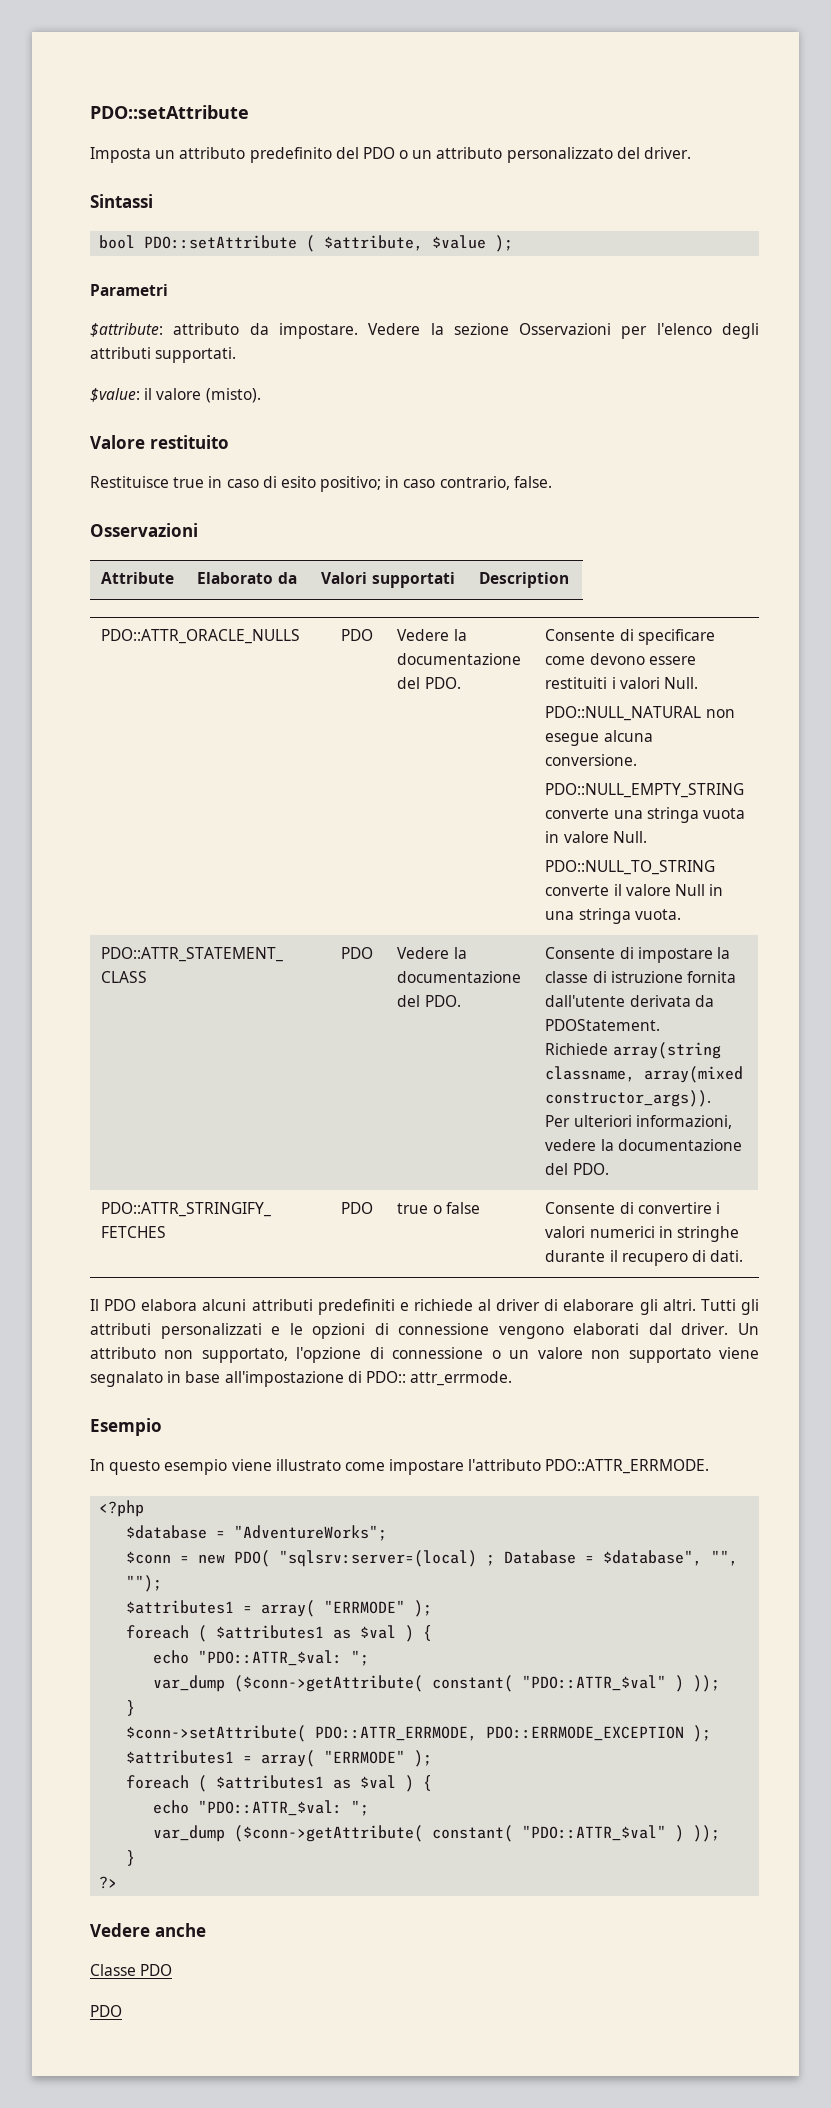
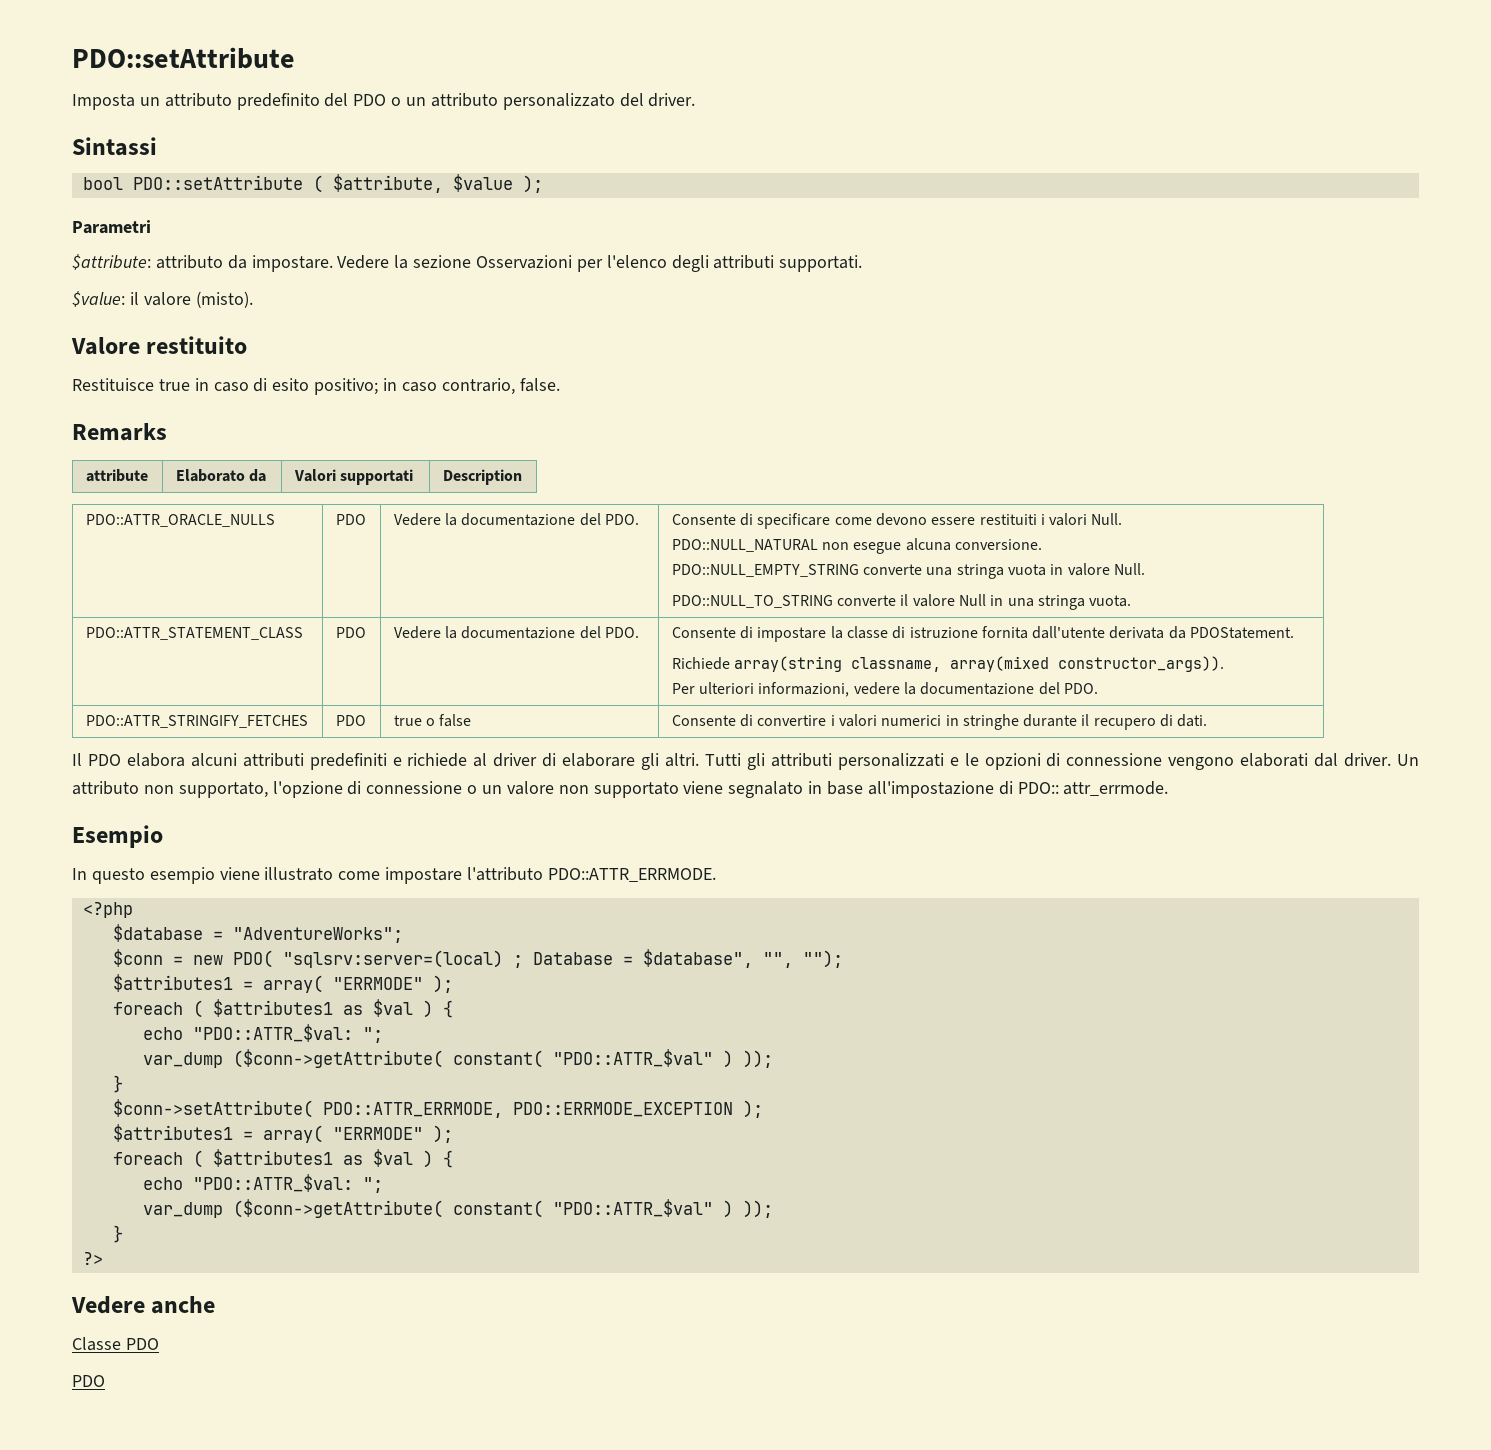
  Restituisce true in caso di esito positivo; in caso contrario, false.
- Osservazioni
- Attribute | Elaborato da | Valori supportati | Description
+ Remarks
+ attribute | Elaborato da | Valori supportati | Description

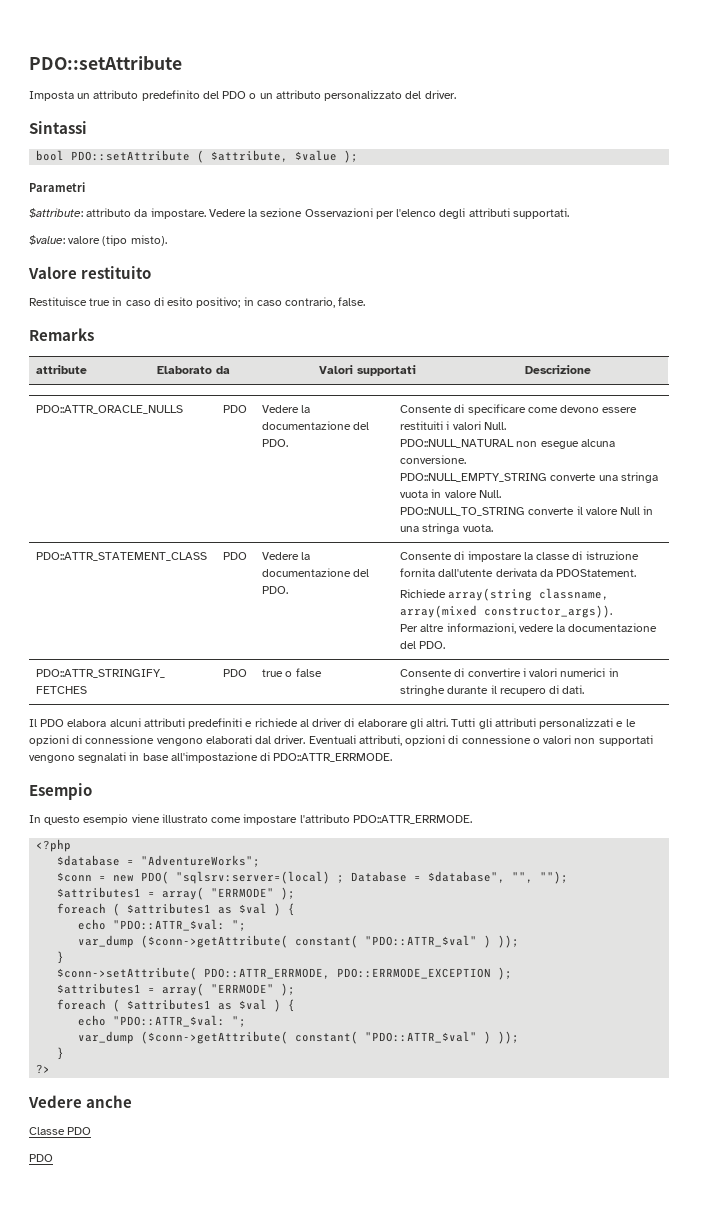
- $value: il valore (misto).
+ $value: valore (tipo misto).
- attribute | Elaborato da | Valori supportati | Description
+ attribute | Elaborato da | Valori supportati | Descrizione
  PDO::ATTR_STATEMENT_CLASS | PDO | Vedere la documentazione del PDO. | Consente di impostare la classe di istruzione fornita dall'utente derivata da PDOStatement.
  Richiede array(string classname, array(mixed constructor_args)).
- Per ulteriori informazioni, vedere la documentazione del PDO.
+ Per altre informazioni, vedere la documentazione del PDO.
- Un attributo non supportato, l'opzione di connessione o un valore non supportato viene segnalato in base all'impostazione di PDO:: attr_errmode.
+ Eventuali attributi, opzioni di connessione o valori non supportati vengono segnalati in base all'impostazione di PDO::ATTR_ERRMODE.

